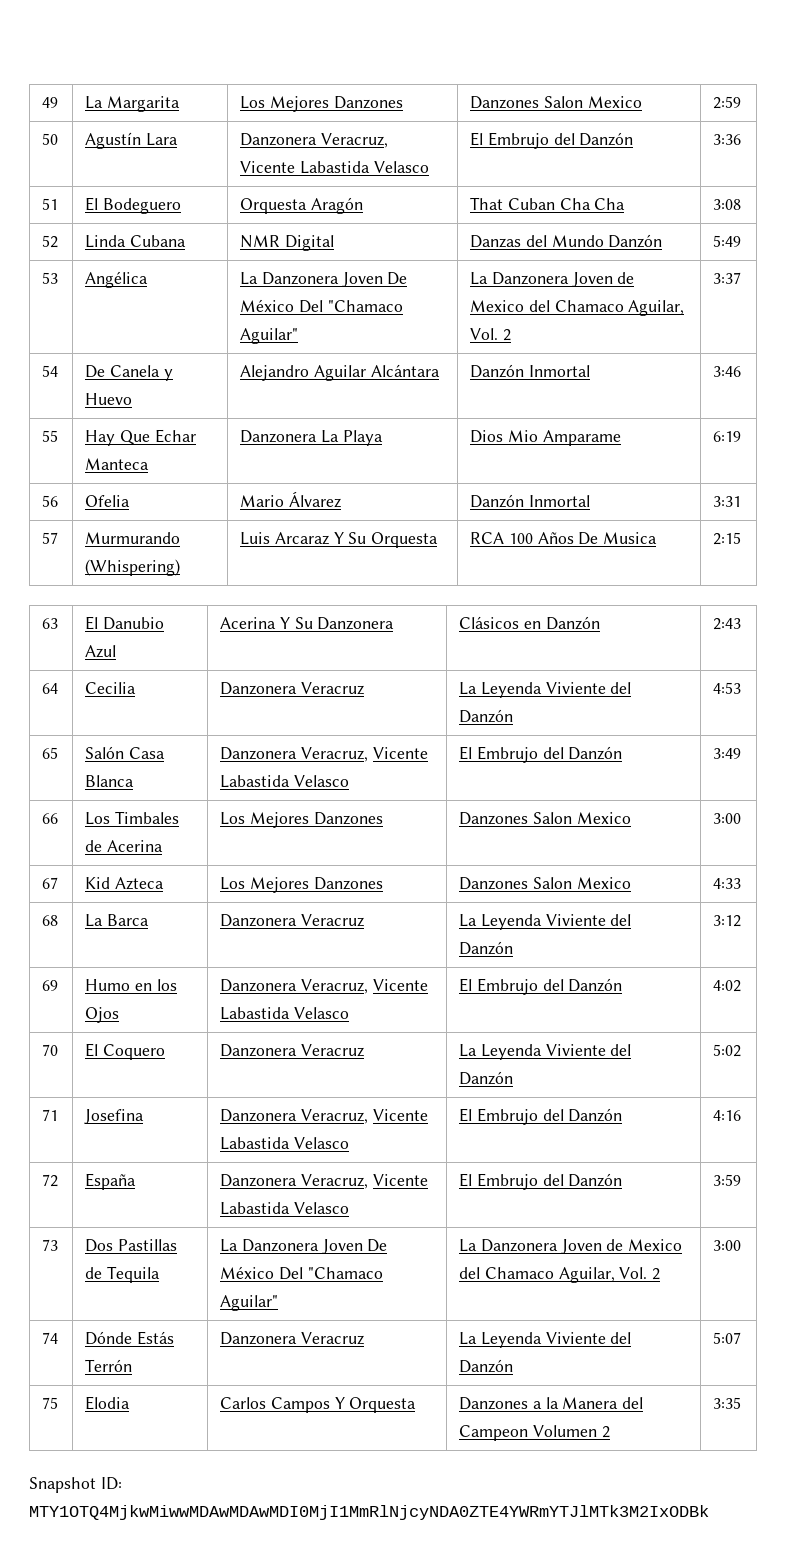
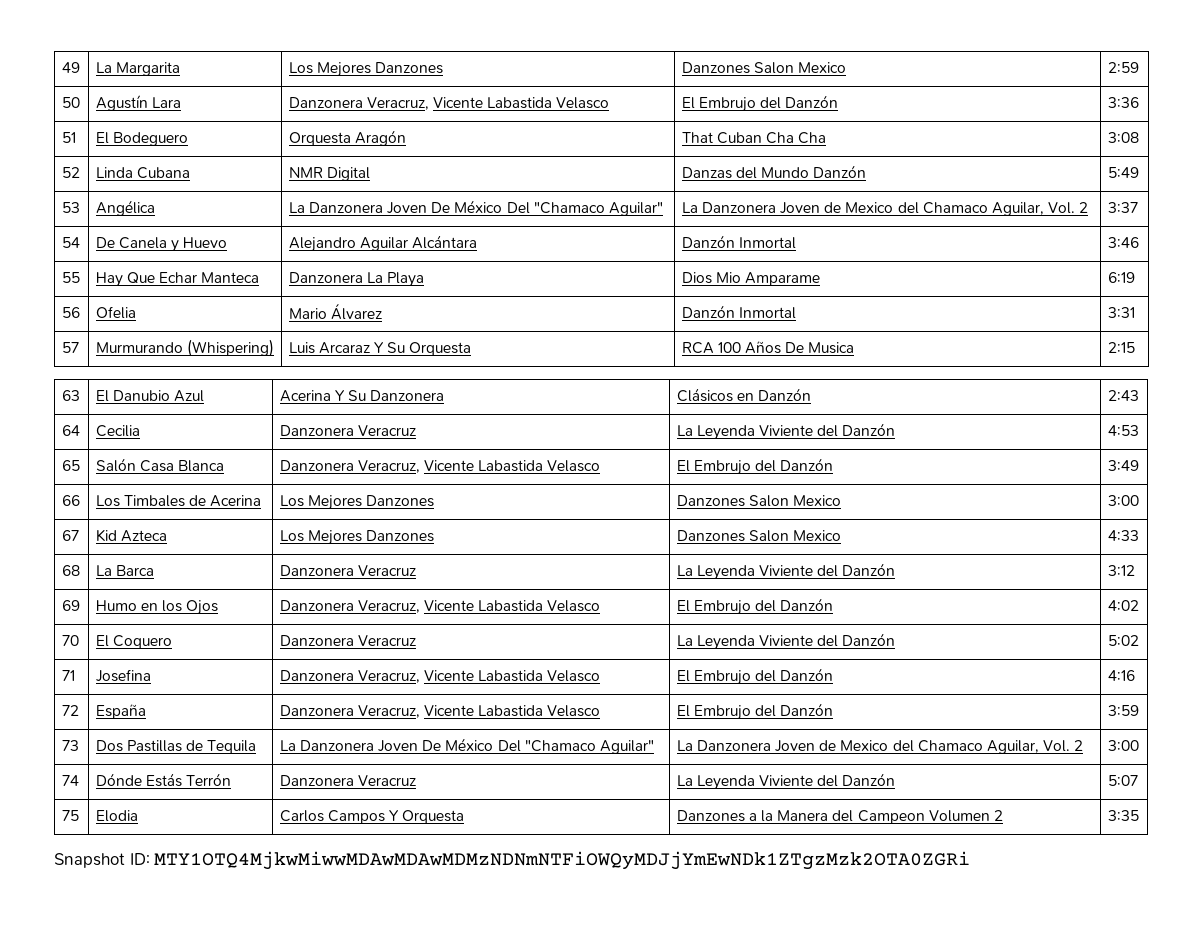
- Snapshot ID: MTY1OTQ4MjkwMiwwMDAwMDAwMDI0MjI1MmRlNjcyNDA0ZTE4YWRmYTJlMTk3M2IxODBk
+ Snapshot ID: MTY1OTQ4MjkwMiwwMDAwMDAwMDMzNDNmNTFiOWQyMDJjYmEwNDk1ZTgzMzk2OTA0ZGRi

